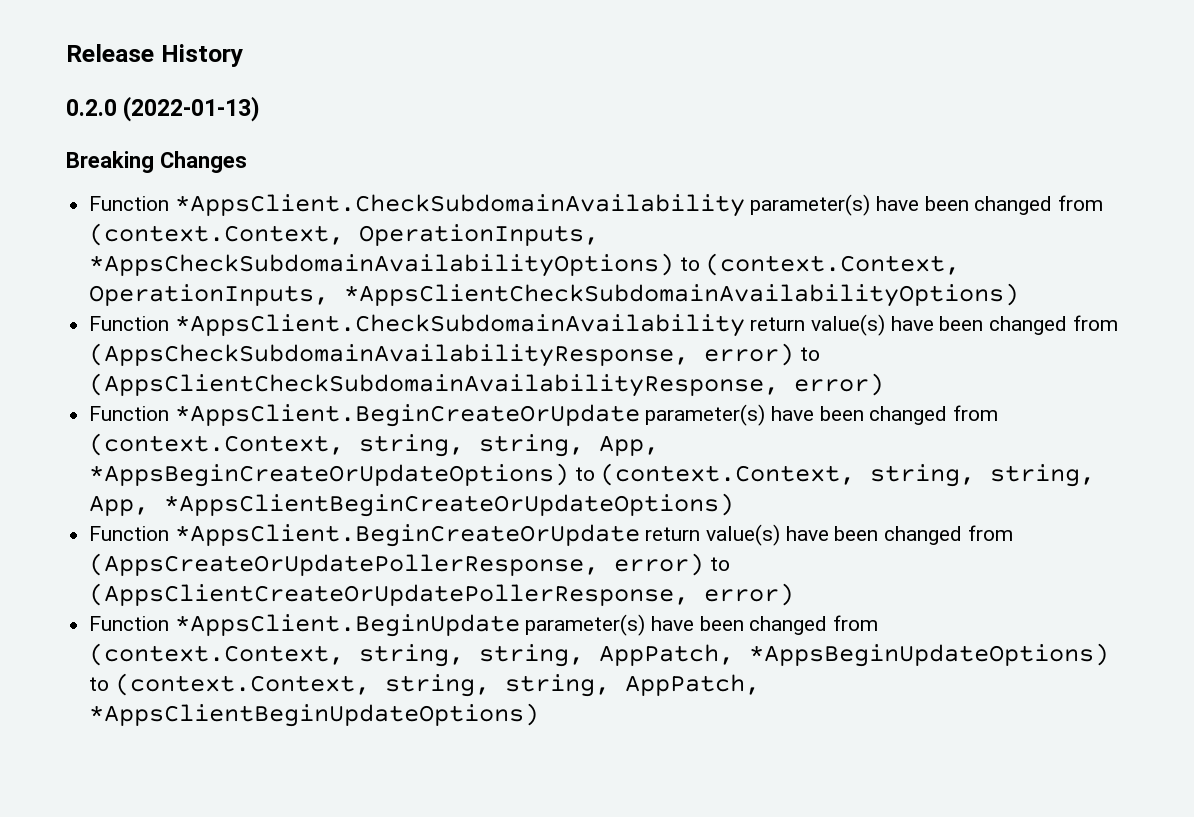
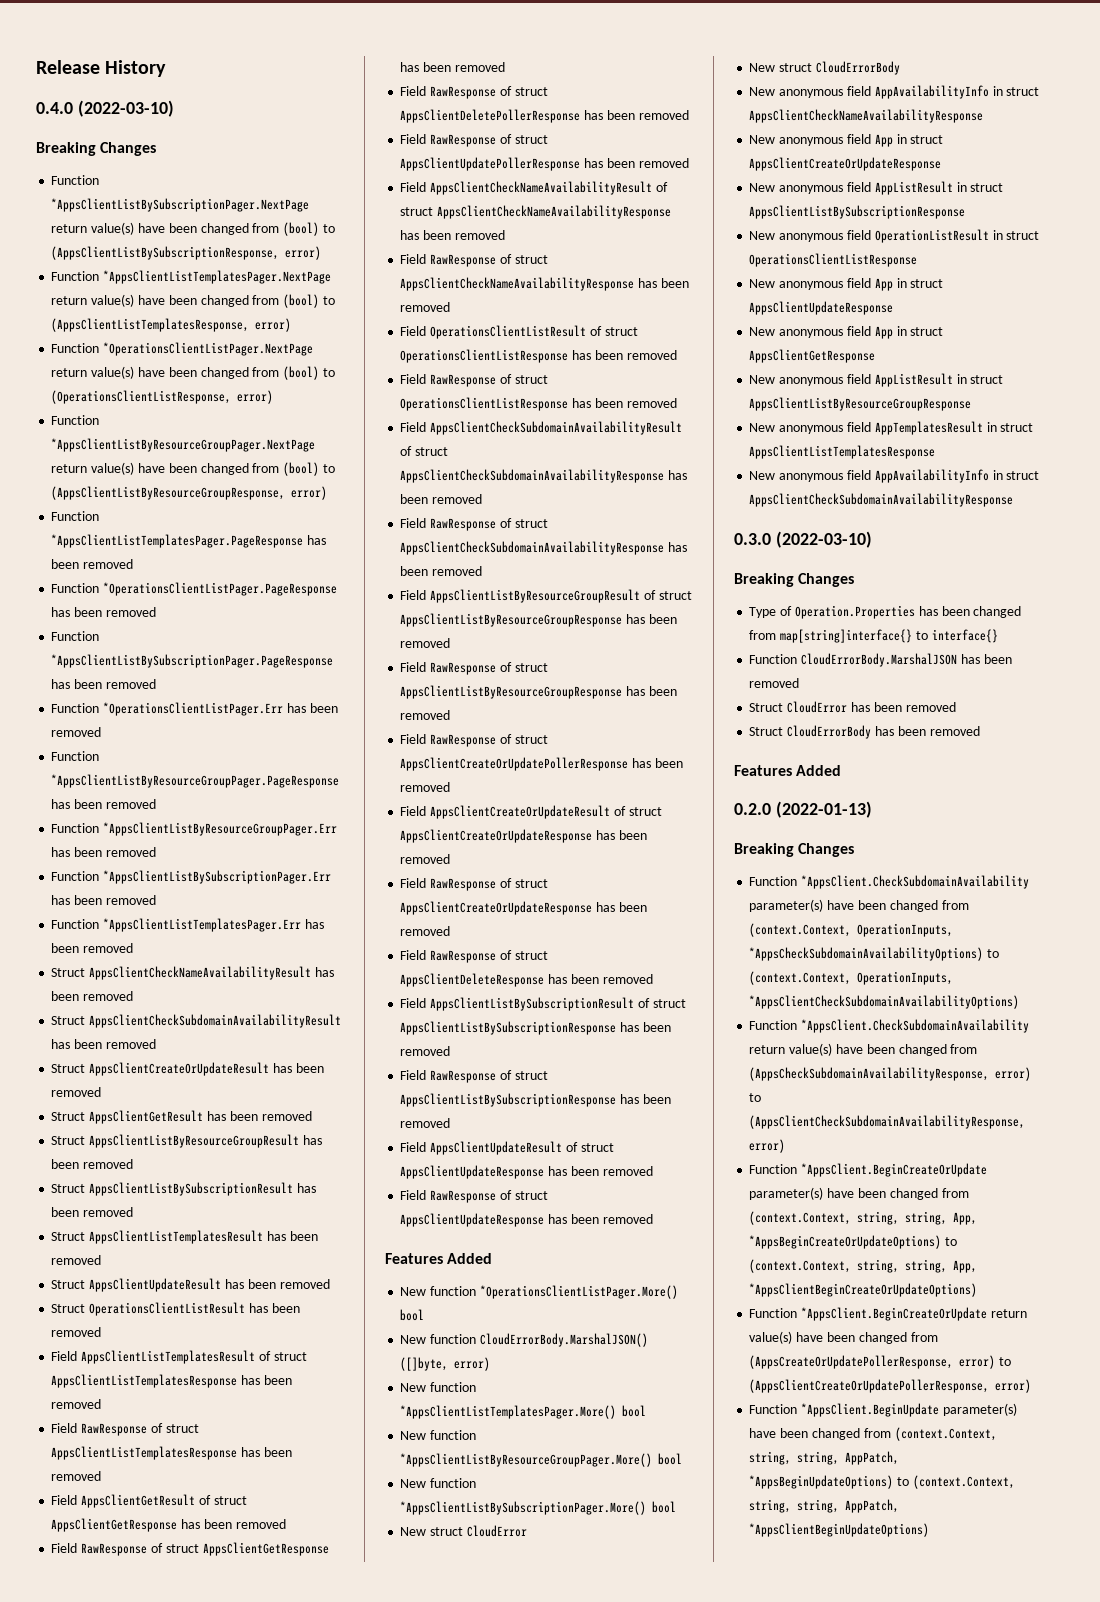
+ 0.4.0 (2022-03-10)
+ Breaking Changes
+ Function *AppsClientListBySubscriptionPager.NextPage return value(s) have been changed from (bool) to (AppsClientListBySubscriptionResponse, error)
+ Function *AppsClientListTemplatesPager.NextPage return value(s) have been changed from (bool) to (AppsClientListTemplatesResponse, error)
+ Function *OperationsClientListPager.NextPage return value(s) have been changed from (bool) to (OperationsClientListResponse, error)
+ Function *AppsClientListByResourceGroupPager.NextPage return value(s) have been changed from (bool) to (AppsClientListByResourceGroupResponse, error)
+ Function *AppsClientListTemplatesPager.PageResponse has been removed
+ Function *OperationsClientListPager.PageResponse has been removed
+ Function *AppsClientListBySubscriptionPager.PageResponse has been removed
+ Function *OperationsClientListPager.Err has been removed
+ Function *AppsClientListByResourceGroupPager.PageResponse has been removed
+ Function *AppsClientListByResourceGroupPager.Err has been removed
+ Function *AppsClientListBySubscriptionPager.Err has been removed
+ Function *AppsClientListTemplatesPager.Err has been removed
+ Struct AppsClientCheckNameAvailabilityResult has been removed
+ Struct AppsClientCheckSubdomainAvailabilityResult has been removed
+ Struct AppsClientCreateOrUpdateResult has been removed
+ Struct AppsClientGetResult has been removed
+ Struct AppsClientListByResourceGroupResult has been removed
+ Struct AppsClientListBySubscriptionResult has been removed
+ Struct AppsClientListTemplatesResult has been removed
+ Struct AppsClientUpdateResult has been removed
+ Struct OperationsClientListResult has been removed
+ Field AppsClientListTemplatesResult of struct AppsClientListTemplatesResponse has been removed
+ Field RawResponse of struct AppsClientListTemplatesResponse has been removed
+ Field AppsClientGetResult of struct AppsClientGetResponse has been removed
+ Field RawResponse of struct AppsClientGetResponse has been removed
+ Field RawResponse of struct AppsClientDeletePollerResponse has been removed
+ Field RawResponse of struct AppsClientUpdatePollerResponse has been removed
+ Field AppsClientCheckNameAvailabilityResult of struct AppsClientCheckNameAvailabilityResponse has been removed
+ Field RawResponse of struct AppsClientCheckNameAvailabilityResponse has been removed
+ Field OperationsClientListResult of struct OperationsClientListResponse has been removed
+ Field RawResponse of struct OperationsClientListResponse has been removed
+ Field AppsClientCheckSubdomainAvailabilityResult of struct AppsClientCheckSubdomainAvailabilityResponse has been removed
+ Field RawResponse of struct AppsClientCheckSubdomainAvailabilityResponse has been removed
+ Field AppsClientListByResourceGroupResult of struct AppsClientListByResourceGroupResponse has been removed
+ Field RawResponse of struct AppsClientListByResourceGroupResponse has been removed
+ Field RawResponse of struct AppsClientCreateOrUpdatePollerResponse has been removed
+ Field AppsClientCreateOrUpdateResult of struct AppsClientCreateOrUpdateResponse has been removed
+ Field RawResponse of struct AppsClientCreateOrUpdateResponse has been removed
+ Field RawResponse of struct AppsClientDeleteResponse has been removed
+ Field AppsClientListBySubscriptionResult of struct AppsClientListBySubscriptionResponse has been removed
+ Field RawResponse of struct AppsClientListBySubscriptionResponse has been removed
+ Field AppsClientUpdateResult of struct AppsClientUpdateResponse has been removed
+ Field RawResponse of struct AppsClientUpdateResponse has been removed
+ Features Added
+ New function *OperationsClientListPager.More() bool
+ New function CloudErrorBody.MarshalJSON() ([]byte, error)
+ New function *AppsClientListTemplatesPager.More() bool
+ New function *AppsClientListByResourceGroupPager.More() bool
+ New function *AppsClientListBySubscriptionPager.More() bool
+ New struct CloudError
+ New struct CloudErrorBody
+ New anonymous field AppAvailabilityInfo in struct AppsClientCheckNameAvailabilityResponse
+ New anonymous field App in struct AppsClientCreateOrUpdateResponse
+ New anonymous field AppListResult in struct AppsClientListBySubscriptionResponse
+ New anonymous field OperationListResult in struct OperationsClientListResponse
+ New anonymous field App in struct AppsClientUpdateResponse
+ New anonymous field App in struct AppsClientGetResponse
+ New anonymous field AppListResult in struct AppsClientListByResourceGroupResponse
+ New anonymous field AppTemplatesResult in struct AppsClientListTemplatesResponse
+ New anonymous field AppAvailabilityInfo in struct AppsClientCheckSubdomainAvailabilityResponse
+ 0.3.0 (2022-03-10)
+ Breaking Changes
+ Type of Operation.Properties has been changed from map[string]interface{} to interface{}
+ Function CloudErrorBody.MarshalJSON has been removed
+ Struct CloudError has been removed
+ Struct CloudErrorBody has been removed
+ Features Added

